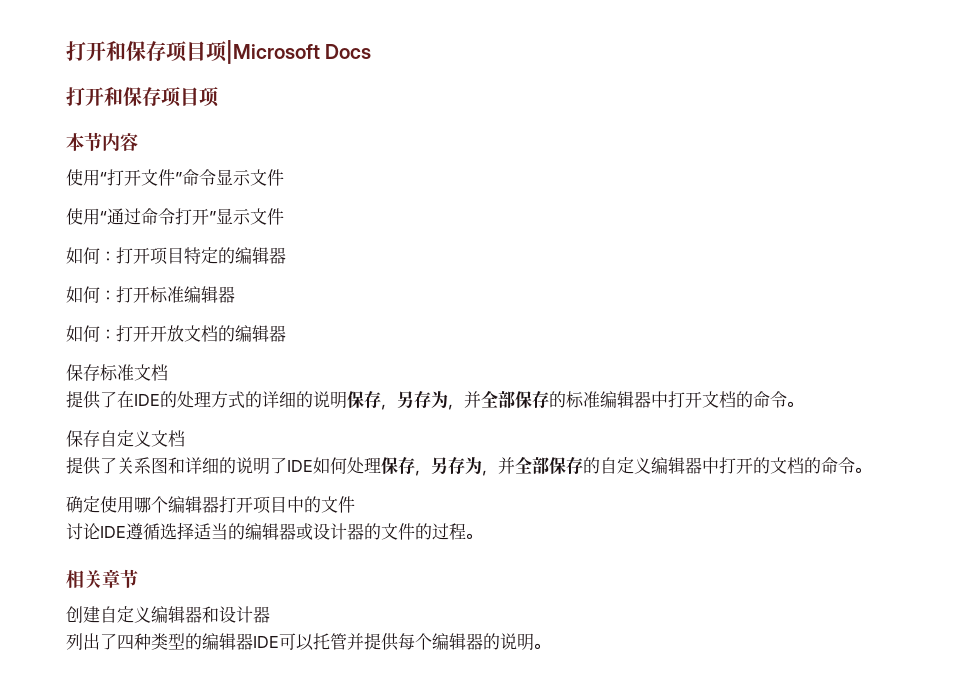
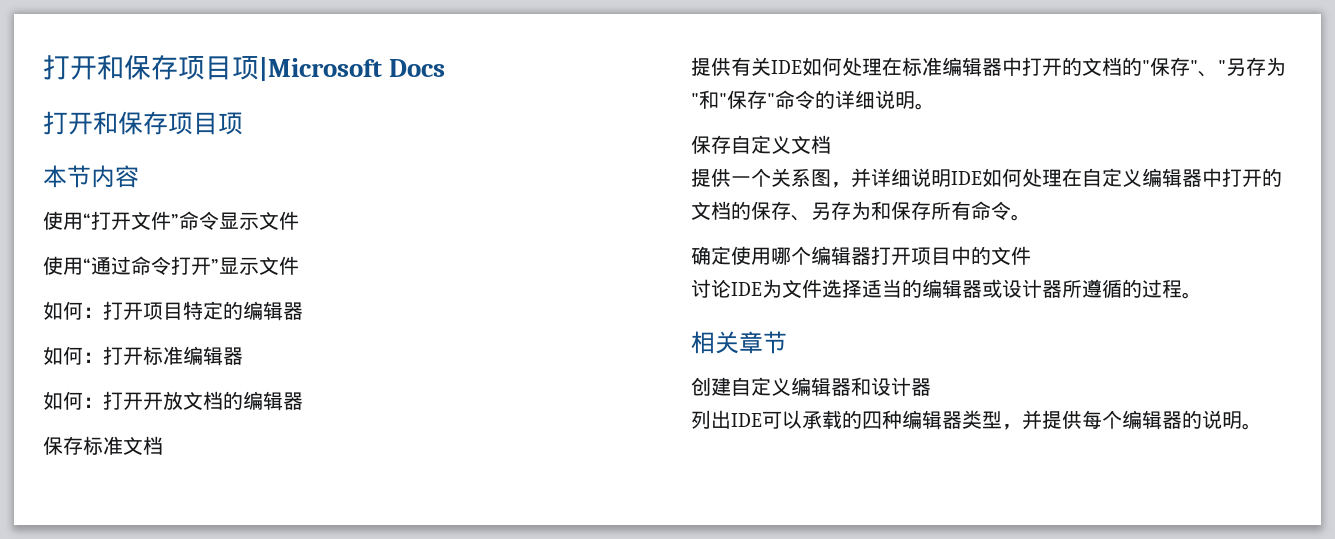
- 提供了在IDE的处理方式的详细的说明保存，另存为，并全部保存的标准编辑器中打开文档的命令。
+ 提供有关IDE如何处理在标准编辑器中打开的文档的"保存"、"另存为"和"保存"命令的详细说明。
- 提供了关系图和详细的说明了IDE如何处理保存，另存为，并全部保存的自定义编辑器中打开的文档的命令。
+ 提供一个关系图，并详细说明IDE如何处理在自定义编辑器中打开的文档的保存、另存为和保存所有命令。
- 讨论IDE遵循选择适当的编辑器或设计器的文件的过程。
+ 讨论IDE为文件选择适当的编辑器或设计器所遵循的过程。
- 列出了四种类型的编辑器IDE可以托管并提供每个编辑器的说明。
+ 列出IDE可以承载的四种编辑器类型，并提供每个编辑器的说明。

